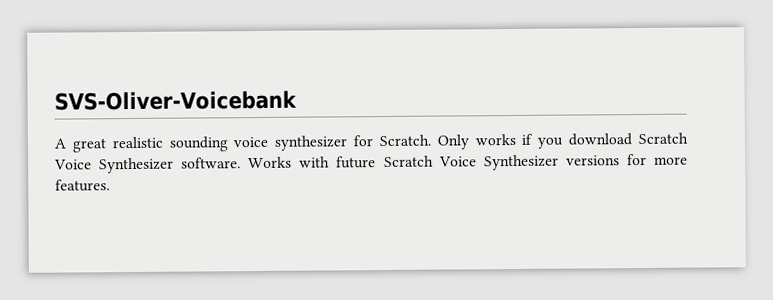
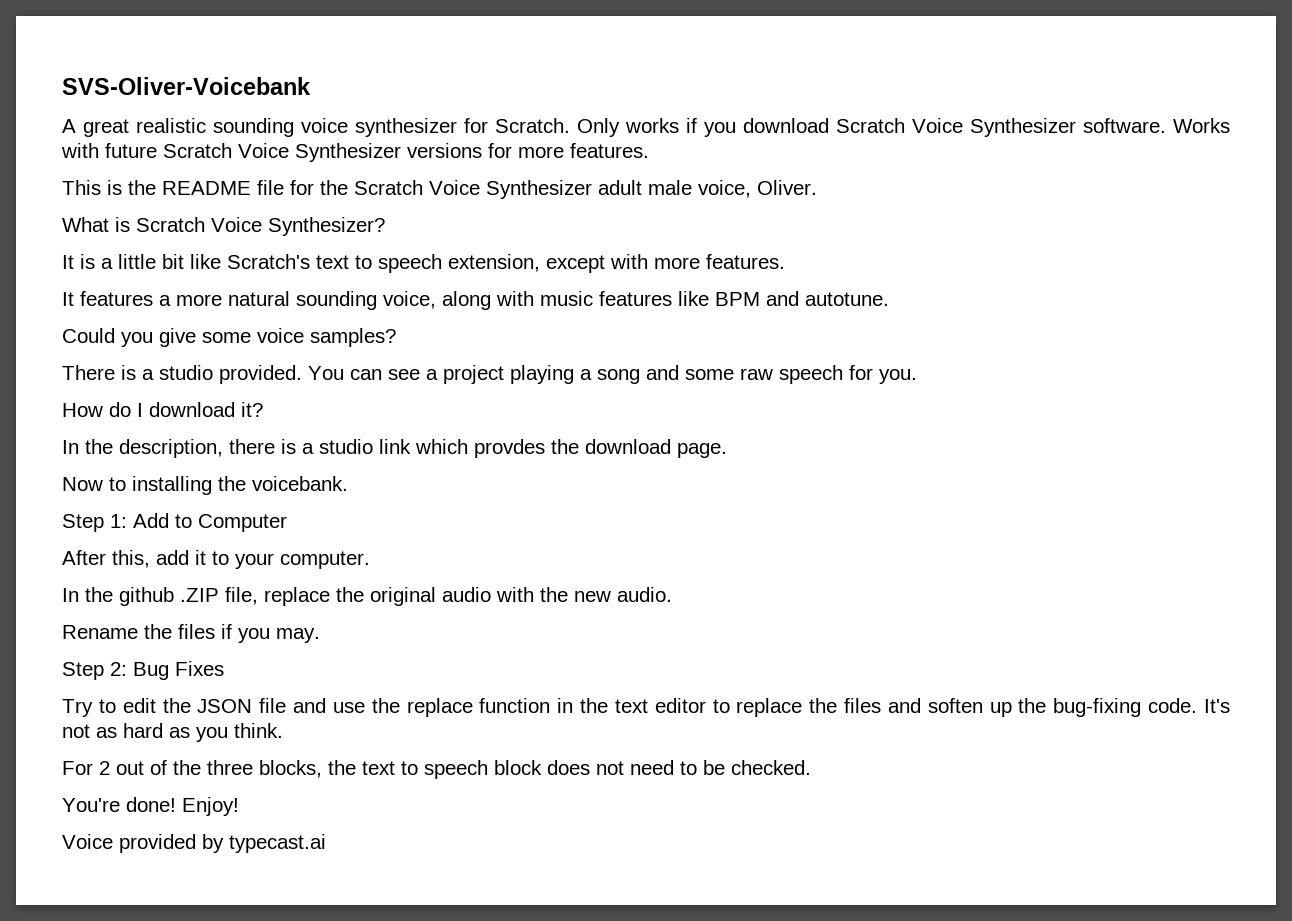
+ This is the README file for the Scratch Voice Synthesizer adult male voice, Oliver.
+ What is Scratch Voice Synthesizer?
+ It is a little bit like Scratch's text to speech extension, except with more features.
+ It features a more natural sounding voice, along with music features like BPM and autotune.
+ Could you give some voice samples?
+ There is a studio provided. You can see a project playing a song and some raw speech for you.
+ How do I download it?
+ In the description, there is a studio link which provdes the download page.
+ Now to installing the voicebank.
+ Step 1: Add to Computer
+ After this, add it to your computer.
+ In the github .ZIP file, replace the original audio with the new audio.
+ Rename the files if you may.
+ Step 2: Bug Fixes
+ Try to edit the JSON file and use the replace function in the text editor to replace the files and soften up the bug-fixing code. It's not as hard as you think.
+ For 2 out of the three blocks, the text to speech block does not need to be checked.
+ You're done! Enjoy!
+ Voice provided by typecast.ai

